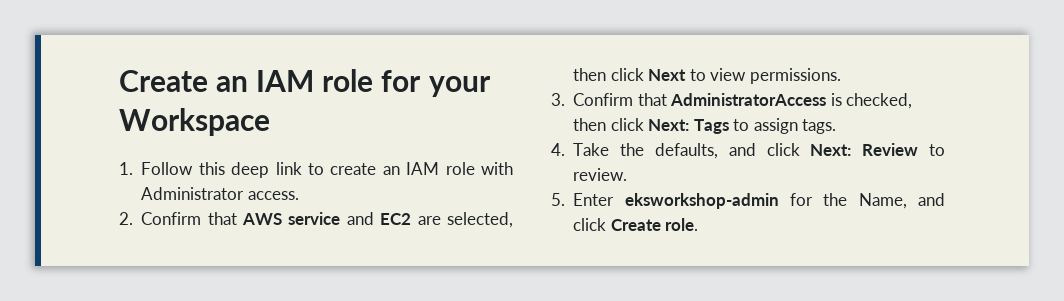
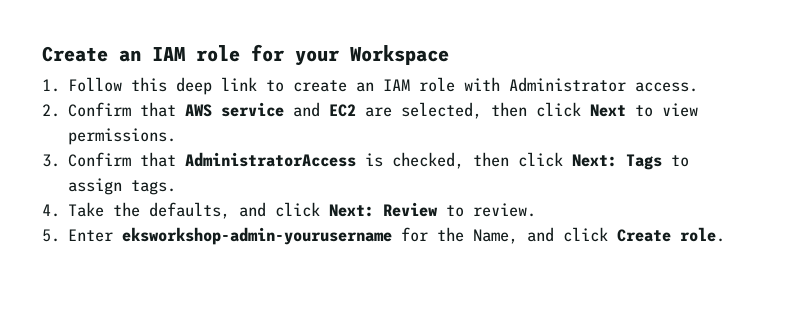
- 5. Enter eksworkshop-admin for the Name, and click Create role.
+ 5. Enter eksworkshop-admin-yourusername for the Name, and click Create role.

